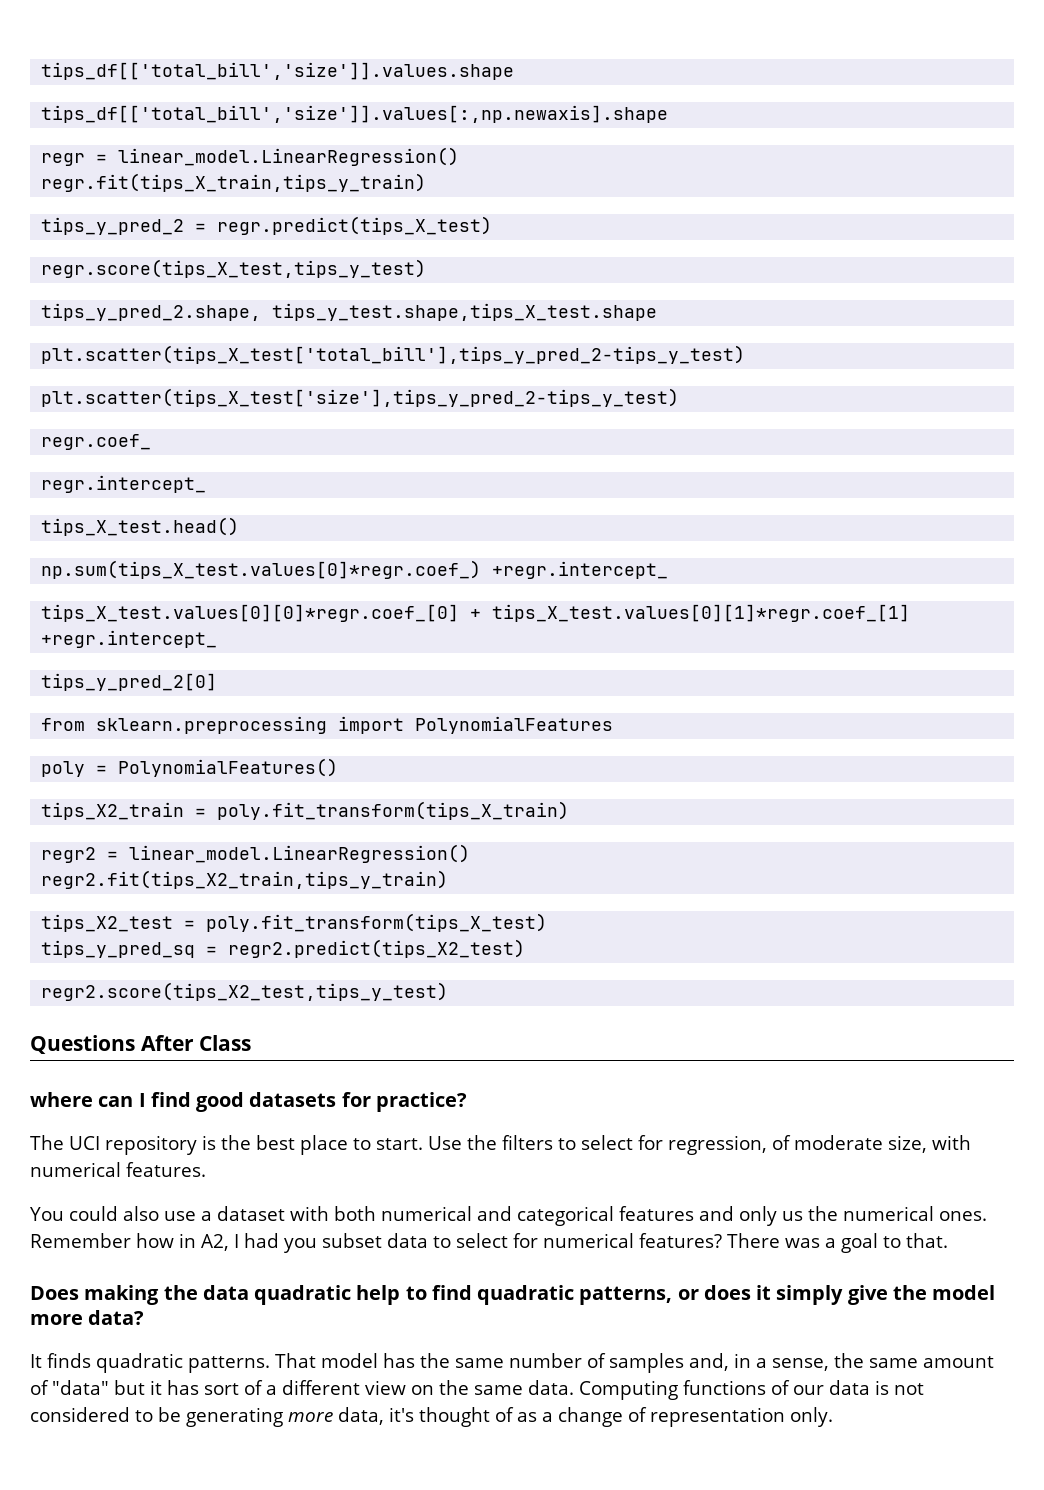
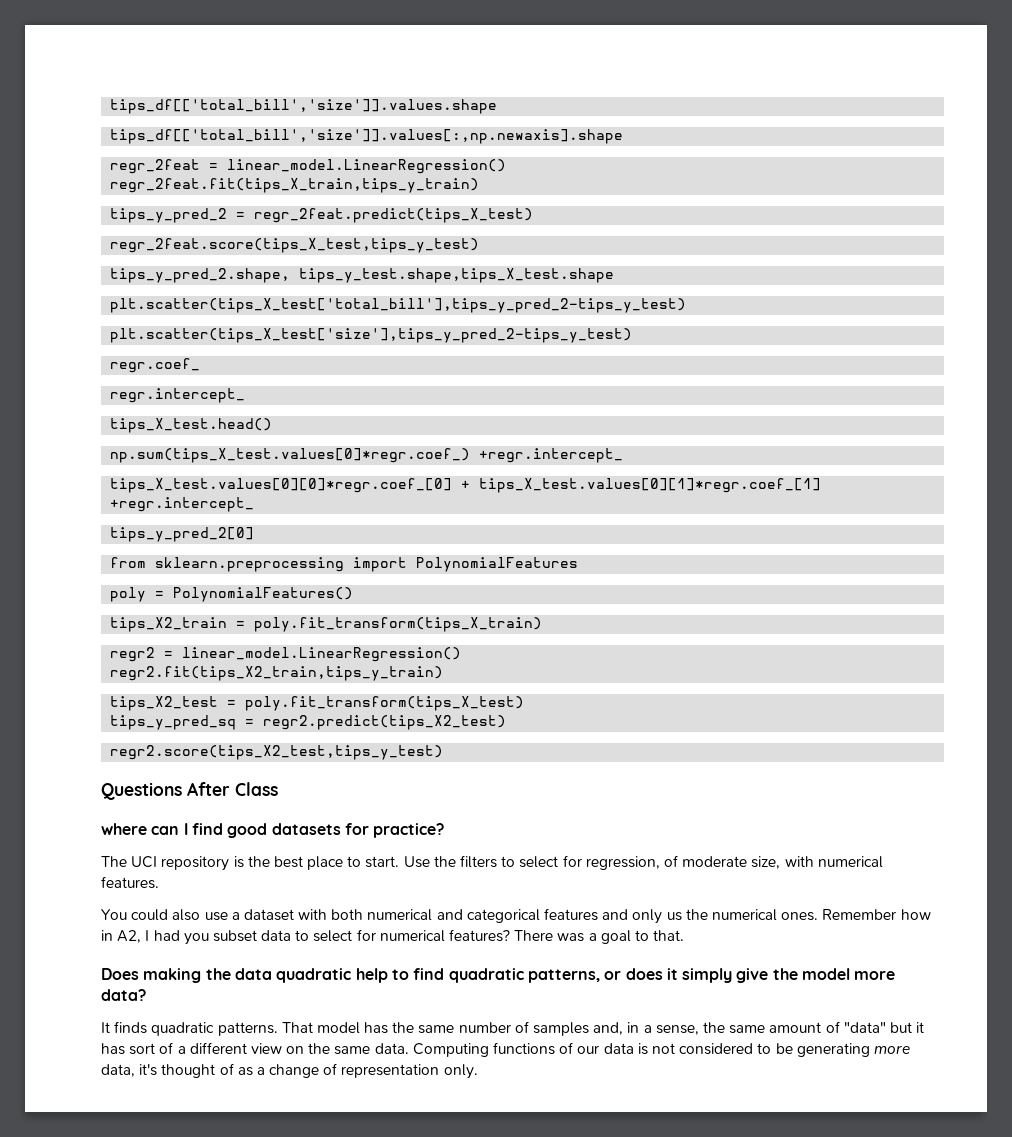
- regr = linear_model.LinearRegression()
- regr.fit(tips_X_train,tips_y_train)
+ regr_2feat = linear_model.LinearRegression()
+ regr_2feat.fit(tips_X_train,tips_y_train)
- tips_y_pred_2 = regr.predict(tips_X_test)
- regr.score(tips_X_test,tips_y_test)
+ tips_y_pred_2 = regr_2feat.predict(tips_X_test)
+ regr_2feat.score(tips_X_test,tips_y_test)

